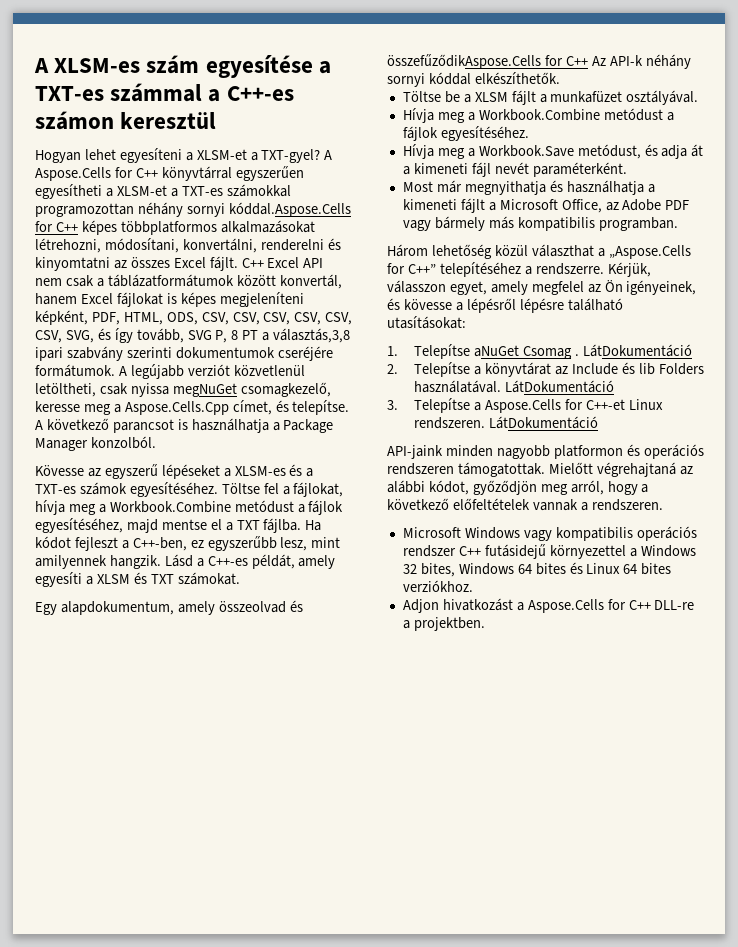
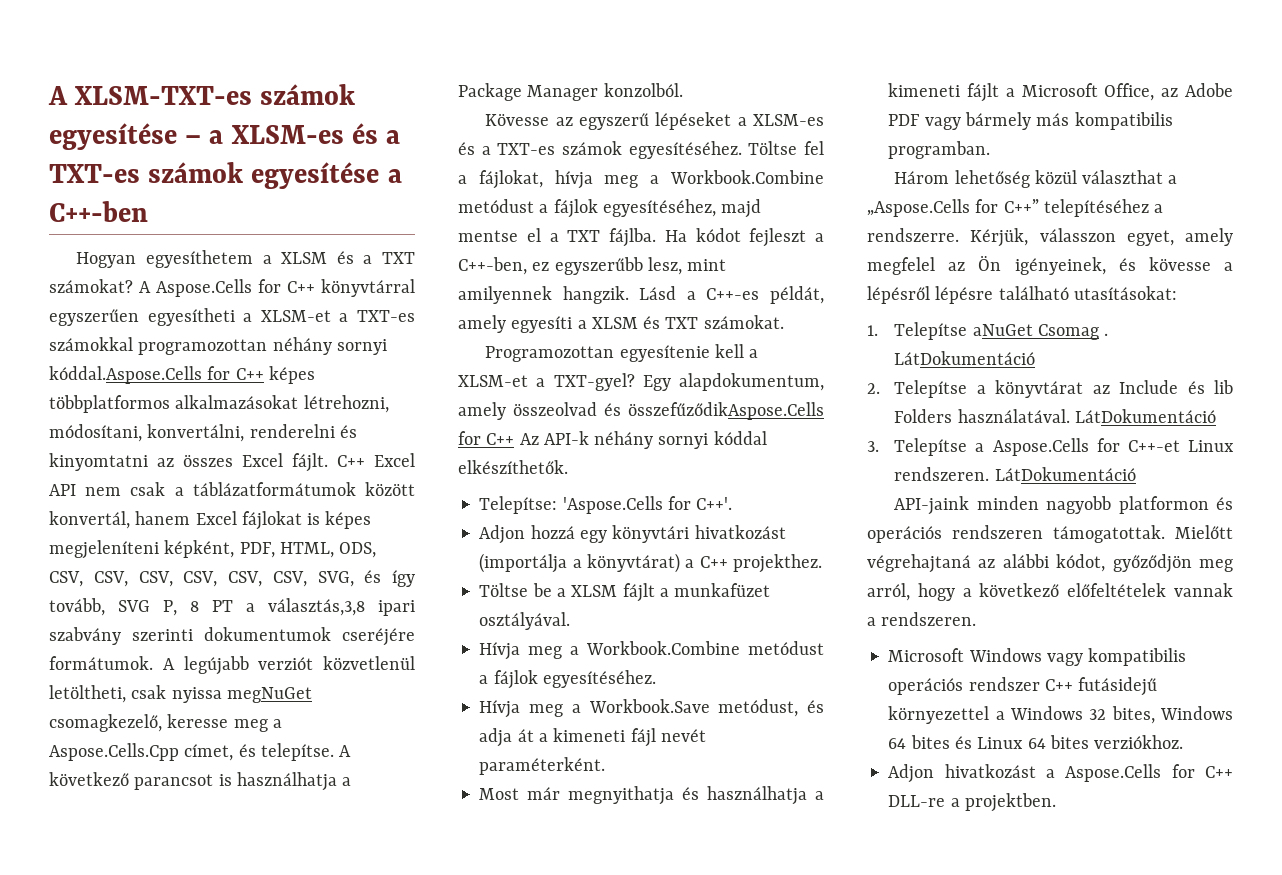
- A XLSM-es szám egyesítése a TXT-es számmal a C++-es számon keresztül
- Hogyan lehet egyesíteni a XLSM-et a TXT-gyel?
+ A XLSM-TXT-es számok egyesítése – a XLSM-es és a TXT-es számok egyesítése a C++-ben
+ Hogyan egyesíthetem a XLSM és a TXT számokat?
+ Programozottan egyesítenie kell a XLSM-et a TXT-gyel?
+ Telepítse: 'Aspose.Cells for C++'.
+ Adjon hozzá egy könyvtári hivatkozást (importálja a könyvtárat) a C++ projekthez.

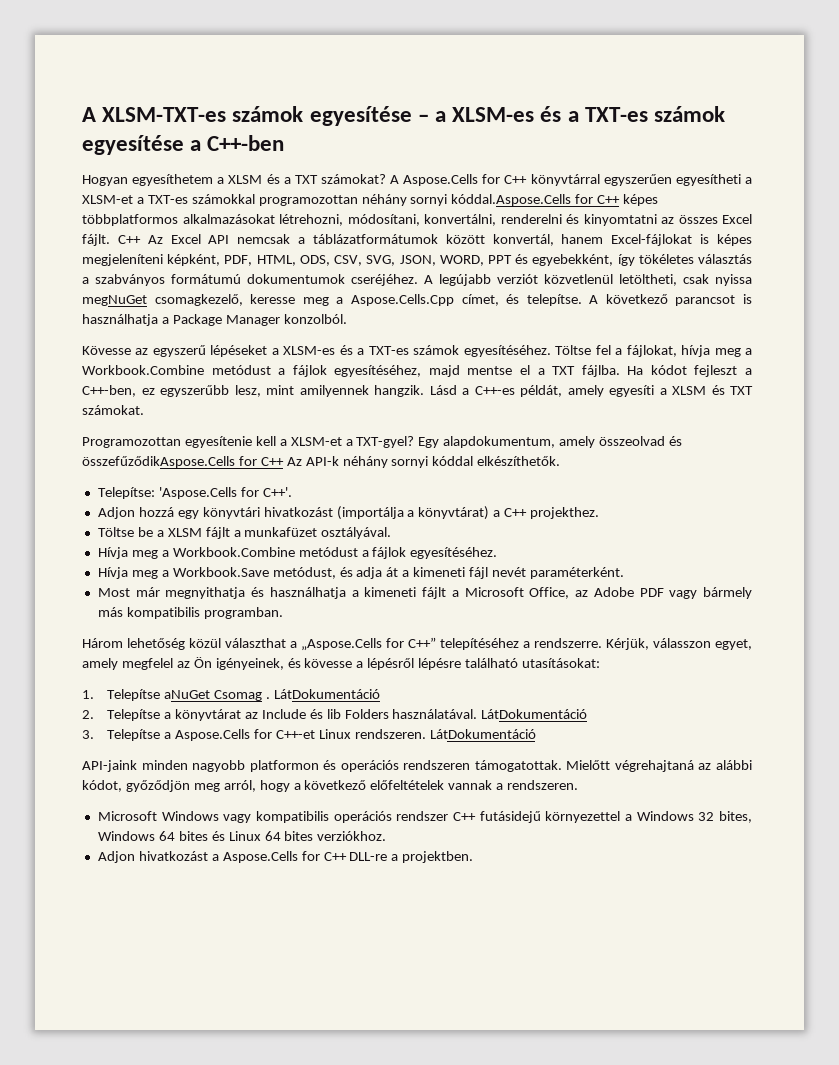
- C++ Excel API nem csak a táblázatformátumok között konvertál, hanem Excel fájlokat is képes megjeleníteni képként, PDF, HTML, ODS, CSV, CSV, CSV, CSV, CSV, CSV, SVG, és így tovább, SVG P, 8 PT a választás,3,8 ipari szabvány szerinti dokumentumok cseréjére formátumok.
+ C++ Az Excel API nemcsak a táblázatformátumok között konvertál, hanem Excel-fájlokat is képes megjeleníteni képként, PDF, HTML, ODS, CSV, SVG, JSON, WORD, PPT és egyebekként, így tökéletes választás a szabványos formátumú dokumentumok cseréjéhez.

